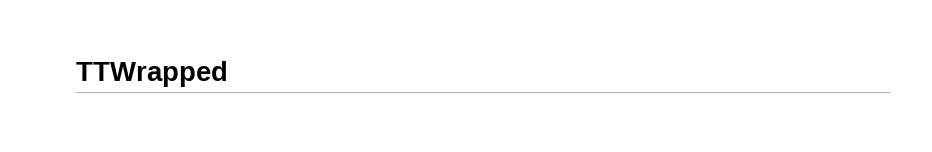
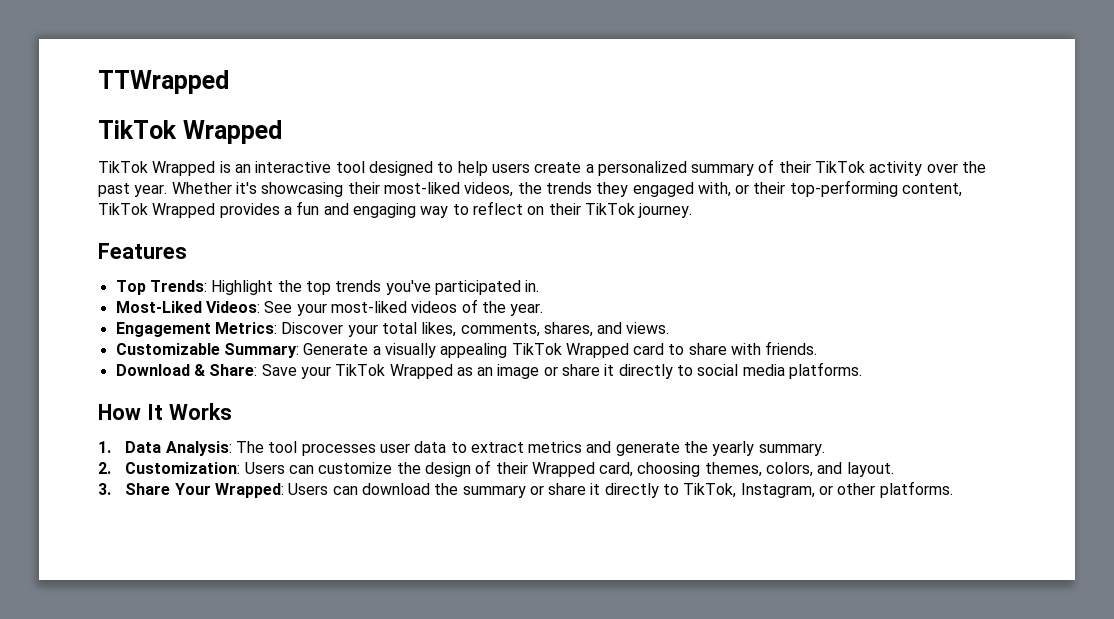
  TTWrapped
+ TikTok Wrapped
+ TikTok Wrapped is an interactive tool designed to help users create a personalized summary of their TikTok activity over the past year. Whether it's showcasing their most-liked videos, the trends they engaged with, or their top-performing content, TikTok Wrapped provides a fun and engaging way to reflect on their TikTok journey.
+ Features
+ Top Trends: Highlight the top trends you've participated in.
+ Most-Liked Videos: See your most-liked videos of the year.
+ Engagement Metrics: Discover your total likes, comments, shares, and views.
+ Customizable Summary: Generate a visually appealing TikTok Wrapped card to share with friends.
+ Download & Share: Save your TikTok Wrapped as an image or share it directly to social media platforms.
+ How It Works
+ 1. Data Analysis: The tool processes user data to extract metrics and generate the yearly summary.
+ 2. Customization: Users can customize the design of their Wrapped card, choosing themes, colors, and layout.
+ 3. Share Your Wrapped: Users can download the summary or share it directly to TikTok, Instagram, or other platforms.

